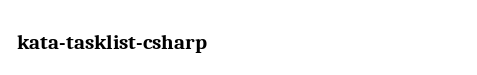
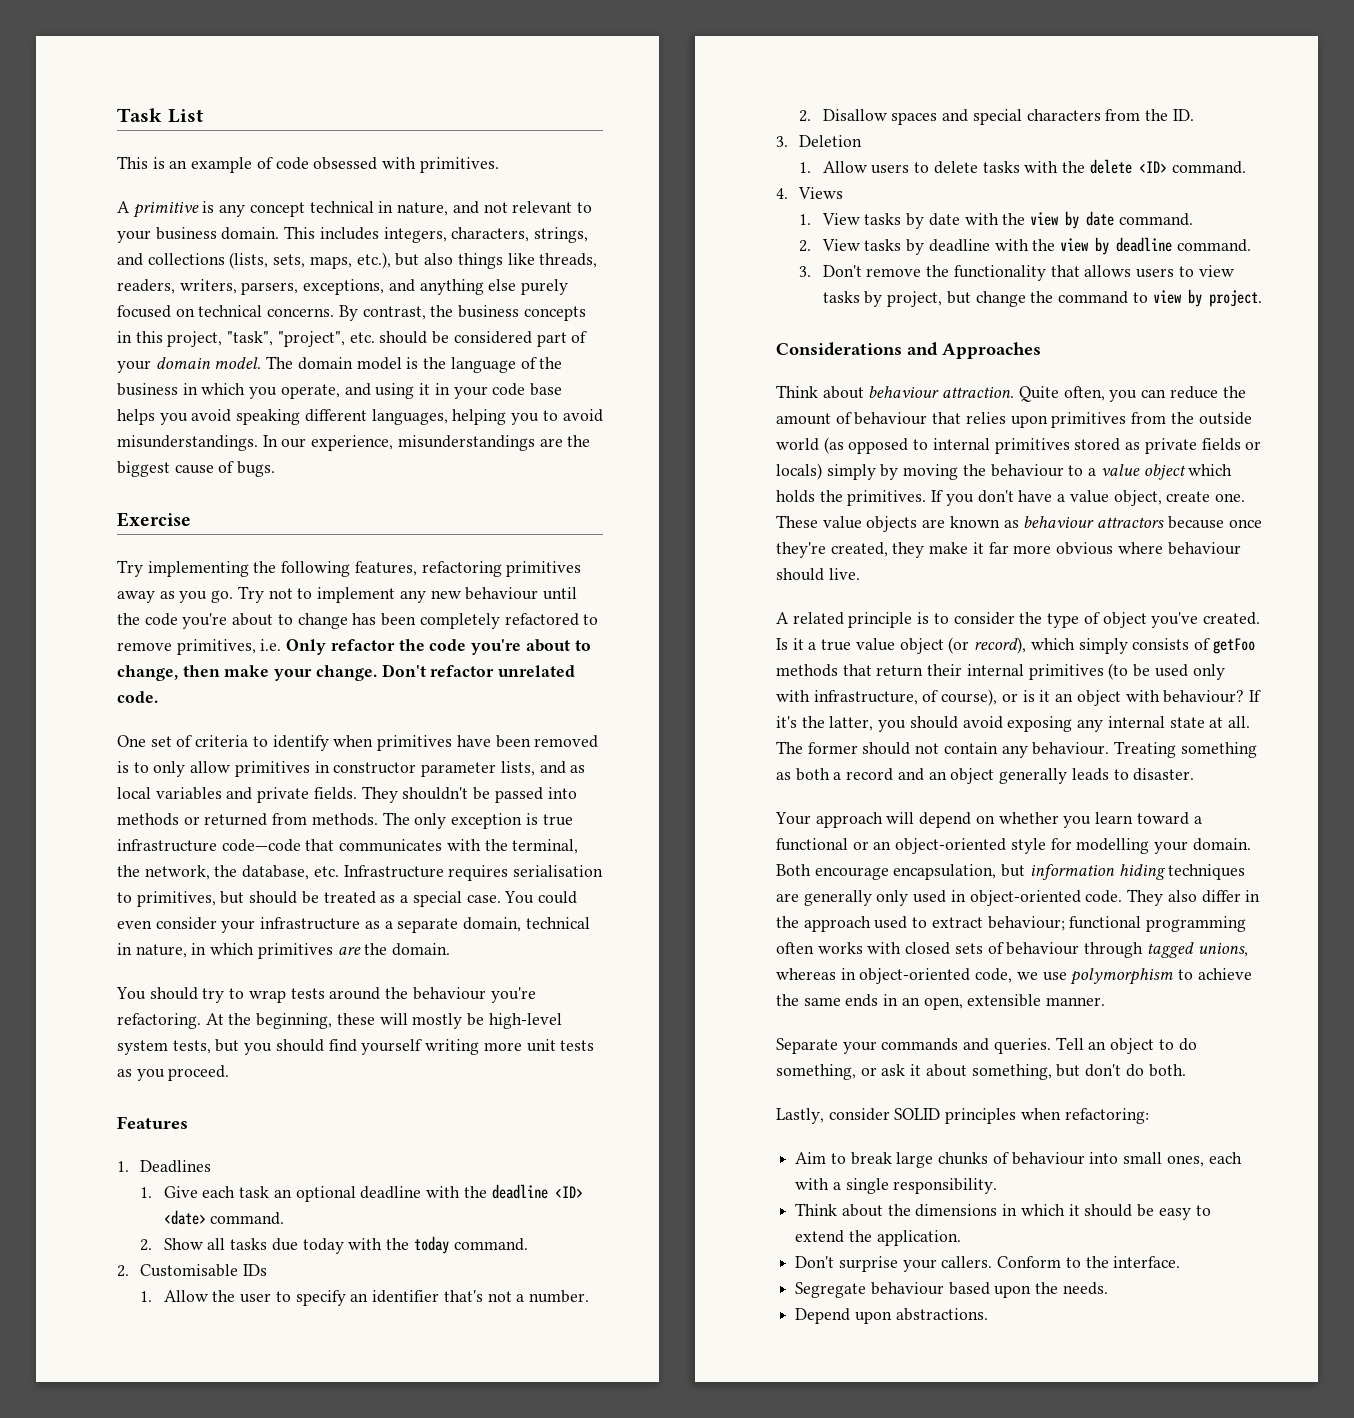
- kata-tasklist-csharp
+ Task List
+ This is an example of code obsessed with primitives.
+ A primitive is any concept technical in nature, and not relevant to your business domain. This includes integers, characters, strings, and collections (lists, sets, maps, etc.), but also things like threads, readers, writers, parsers, exceptions, and anything else purely focused on technical concerns. By contrast, the business concepts in this project, "task", "project", etc. should be considered part of your domain model. The domain model is the language of the business in which you operate, and using it in your code base helps you avoid speaking different languages, helping you to avoid misunderstandings. In our experience, misunderstandings are the biggest cause of bugs.
+ Exercise
+ Try implementing the following features, refactoring primitives away as you go. Try not to implement any new behaviour until the code you're about to change has been completely refactored to remove primitives, i.e. Only refactor the code you're about to change, then make your change. Don't refactor unrelated code.
+ One set of criteria to identify when primitives have been removed is to only allow primitives in constructor parameter lists, and as local variables and private fields. They shouldn't be passed into methods or returned from methods. The only exception is true infrastructure code—code that communicates with the terminal, the network, the database, etc. Infrastructure requires serialisation to primitives, but should be treated as a special case. You could even consider your infrastructure as a separate domain, technical in nature, in which primitives are the domain.
+ You should try to wrap tests around the behaviour you're refactoring. At the beginning, these will mostly be high-level system tests, but you should find yourself writing more unit tests as you proceed.
+ Features
+ 1. Deadlines
+ 1. Give each task an optional deadline with the deadline <ID> <date> command.
+ 2. Show all tasks due today with the today command.
+ 2. Customisable IDs
+ 1. Allow the user to specify an identifier that's not a number.
+ 2. Disallow spaces and special characters from the ID.
+ 3. Deletion
+ 1. Allow users to delete tasks with the delete <ID> command.
+ 4. Views
+ 1. View tasks by date with the view by date command.
+ 2. View tasks by deadline with the view by deadline command.
+ 3. Don't remove the functionality that allows users to view tasks by project, but change the command to view by project.
+ Considerations and Approaches
+ Think about behaviour attraction. Quite often, you can reduce the amount of behaviour that relies upon primitives from the outside world (as opposed to internal primitives stored as private fields or locals) simply by moving the behaviour to a value object which holds the primitives. If you don't have a value object, create one. These value objects are known as behaviour attractors because once they're created, they make it far more obvious where behaviour should live.
+ A related principle is to consider the type of object you've created. Is it a true value object (or record), which simply consists of getFoo methods that return their internal primitives (to be used only with infrastructure, of course), or is it an object with behaviour? If it's the latter, you should avoid exposing any internal state at all. The former should not contain any behaviour. Treating something as both a record and an object generally leads to disaster.
+ Your approach will depend on whether you learn toward a functional or an object-oriented style for modelling your domain. Both encourage encapsulation, but information hiding techniques are generally only used in object-oriented code. They also differ in the approach used to extract behaviour; functional programming often works with closed sets of behaviour through tagged unions, whereas in object-oriented code, we use polymorphism to achieve the same ends in an open, extensible manner.
+ Separate your commands and queries. Tell an object to do something, or ask it about something, but don't do both.
+ Lastly, consider SOLID principles when refactoring:
+ Aim to break large chunks of behaviour into small ones, each with a single responsibility.
+ Think about the dimensions in which it should be easy to extend the application.
+ Don't surprise your callers. Conform to the interface.
+ Segregate behaviour based upon the needs.
+ Depend upon abstractions.

